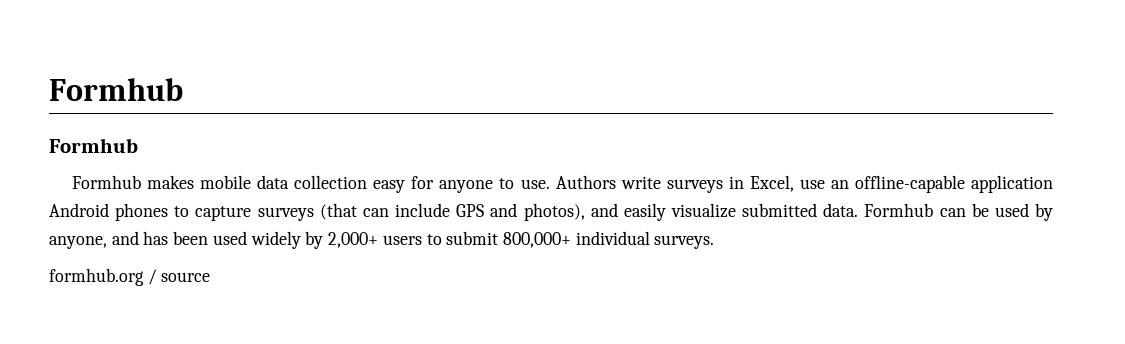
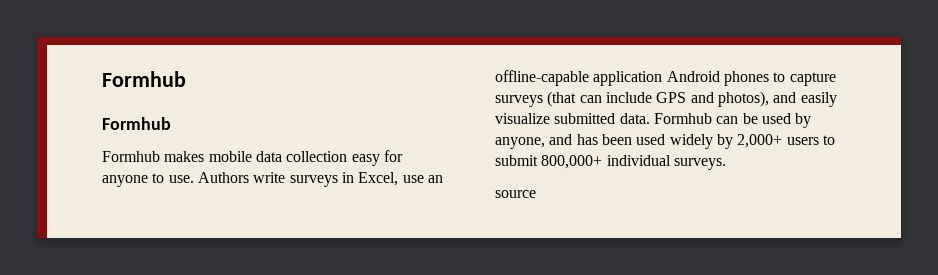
- formhub.org / source
+ source

